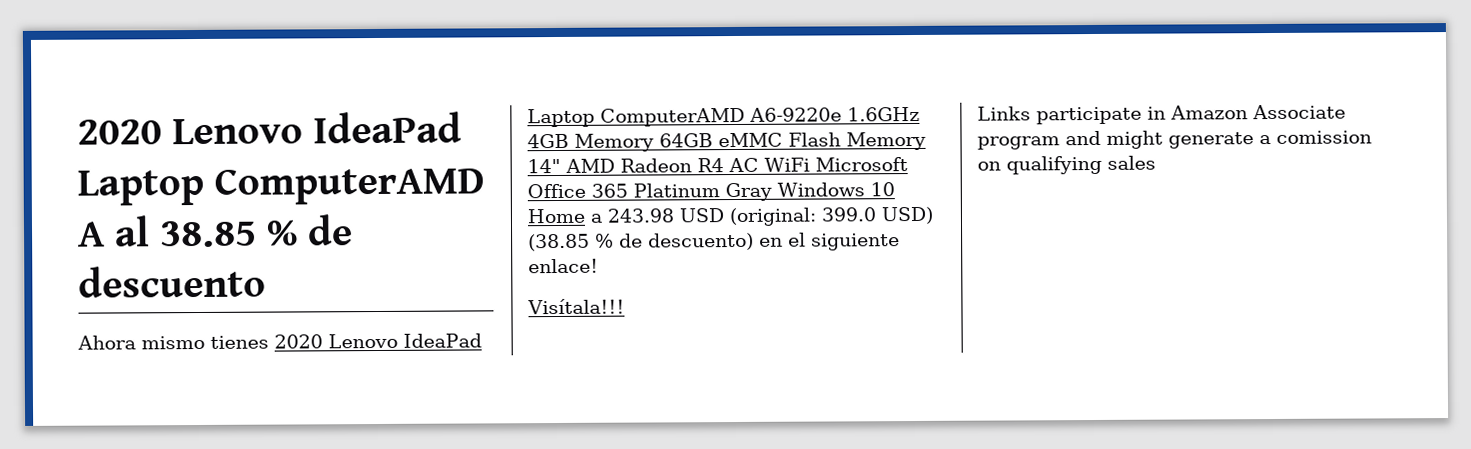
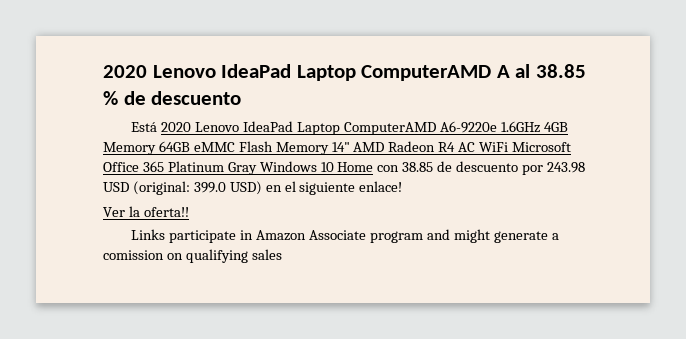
- Ahora mismo tienes 2020 Lenovo IdeaPad Laptop ComputerAMD A6-9220e 1.6GHz 4GB Memory 64GB eMMC Flash Memory 14" AMD Radeon R4 AC WiFi Microsoft Office 365 Platinum Gray Windows 10 Home a 243.98 USD (original: 399.0 USD) (38.85 % de descuento) en el siguiente enlace!
+ Está 2020 Lenovo IdeaPad Laptop ComputerAMD A6-9220e 1.6GHz 4GB Memory 64GB eMMC Flash Memory 14" AMD Radeon R4 AC WiFi Microsoft Office 365 Platinum Gray Windows 10 Home con 38.85 de descuento por 243.98 USD (original: 399.0 USD) en el siguiente enlace!
- Visítala!!!
+ Ver la oferta!!

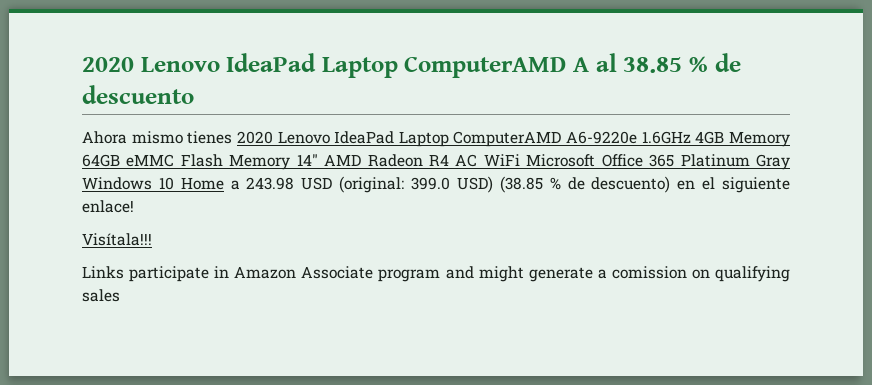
- Está 2020 Lenovo IdeaPad Laptop ComputerAMD A6-9220e 1.6GHz 4GB Memory 64GB eMMC Flash Memory 14" AMD Radeon R4 AC WiFi Microsoft Office 365 Platinum Gray Windows 10 Home con 38.85 de descuento por 243.98 USD (original: 399.0 USD) en el siguiente enlace!
+ Ahora mismo tienes 2020 Lenovo IdeaPad Laptop ComputerAMD A6-9220e 1.6GHz 4GB Memory 64GB eMMC Flash Memory 14" AMD Radeon R4 AC WiFi Microsoft Office 365 Platinum Gray Windows 10 Home a 243.98 USD (original: 399.0 USD) (38.85 % de descuento) en el siguiente enlace!
- Ver la oferta!!
+ Visítala!!!

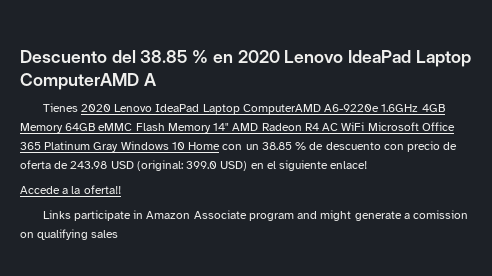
- 2020 Lenovo IdeaPad Laptop ComputerAMD A al 38.85 % de descuento
- Ahora mismo tienes 2020 Lenovo IdeaPad Laptop ComputerAMD A6-9220e 1.6GHz 4GB Memory 64GB eMMC Flash Memory 14" AMD Radeon R4 AC WiFi Microsoft Office 365 Platinum Gray Windows 10 Home a 243.98 USD (original: 399.0 USD) (38.85 % de descuento) en el siguiente enlace!
+ Descuento del 38.85 % en 2020 Lenovo IdeaPad Laptop ComputerAMD A
+ Tienes 2020 Lenovo IdeaPad Laptop ComputerAMD A6-9220e 1.6GHz 4GB Memory 64GB eMMC Flash Memory 14" AMD Radeon R4 AC WiFi Microsoft Office 365 Platinum Gray Windows 10 Home con un 38.85 % de descuento con precio de oferta de 243.98 USD (original: 399.0 USD) en el siguiente enlace!
- Visítala!!!
+ Accede a la oferta!!

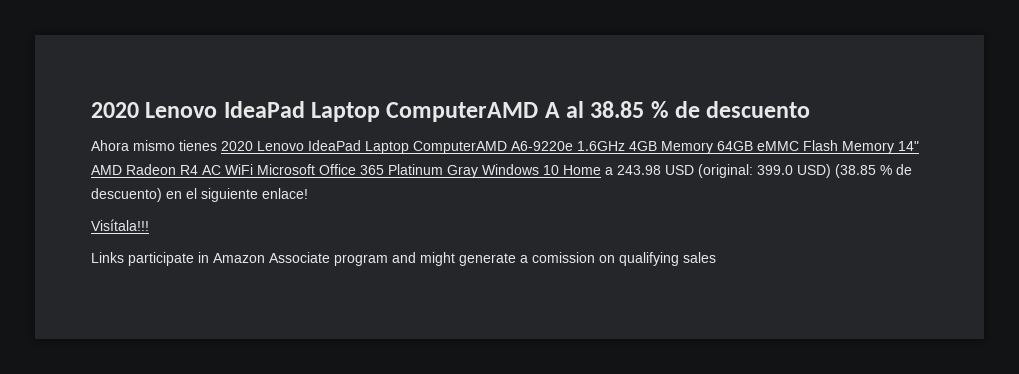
- Descuento del 38.85 % en 2020 Lenovo IdeaPad Laptop ComputerAMD A
- Tienes 2020 Lenovo IdeaPad Laptop ComputerAMD A6-9220e 1.6GHz 4GB Memory 64GB eMMC Flash Memory 14" AMD Radeon R4 AC WiFi Microsoft Office 365 Platinum Gray Windows 10 Home con un 38.85 % de descuento con precio de oferta de 243.98 USD (original: 399.0 USD) en el siguiente enlace!
+ 2020 Lenovo IdeaPad Laptop ComputerAMD A al 38.85 % de descuento
+ Ahora mismo tienes 2020 Lenovo IdeaPad Laptop ComputerAMD A6-9220e 1.6GHz 4GB Memory 64GB eMMC Flash Memory 14" AMD Radeon R4 AC WiFi Microsoft Office 365 Platinum Gray Windows 10 Home a 243.98 USD (original: 399.0 USD) (38.85 % de descuento) en el siguiente enlace!
- Accede a la oferta!!
+ Visítala!!!

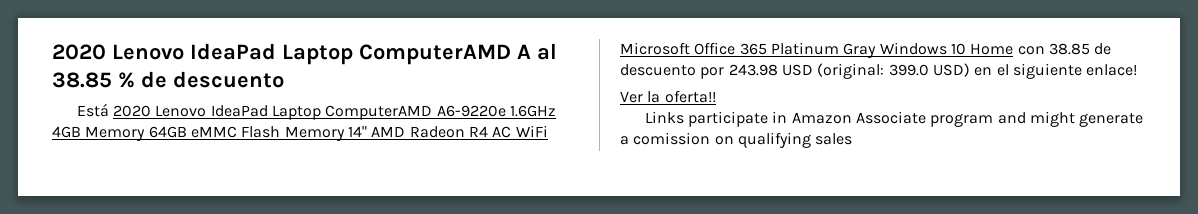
- Ahora mismo tienes 2020 Lenovo IdeaPad Laptop ComputerAMD A6-9220e 1.6GHz 4GB Memory 64GB eMMC Flash Memory 14" AMD Radeon R4 AC WiFi Microsoft Office 365 Platinum Gray Windows 10 Home a 243.98 USD (original: 399.0 USD) (38.85 % de descuento) en el siguiente enlace!
+ Está 2020 Lenovo IdeaPad Laptop ComputerAMD A6-9220e 1.6GHz 4GB Memory 64GB eMMC Flash Memory 14" AMD Radeon R4 AC WiFi Microsoft Office 365 Platinum Gray Windows 10 Home con 38.85 de descuento por 243.98 USD (original: 399.0 USD) en el siguiente enlace!
- Visítala!!!
+ Ver la oferta!!

